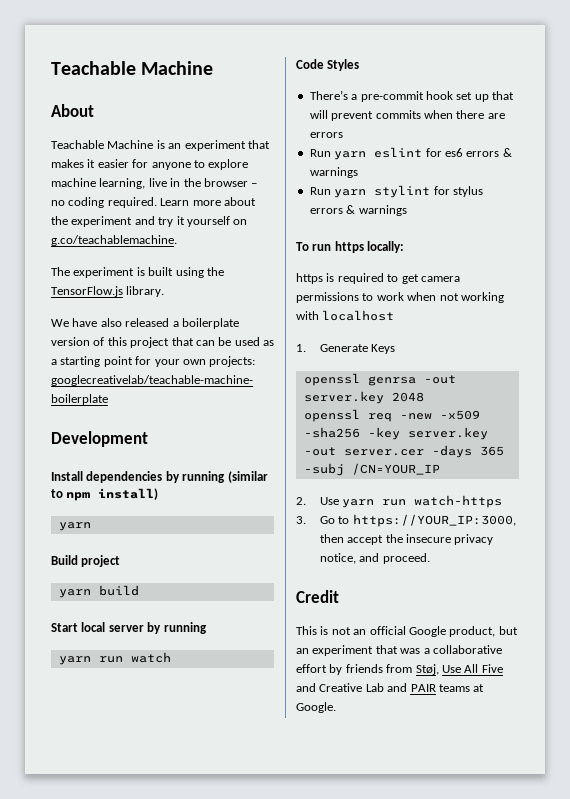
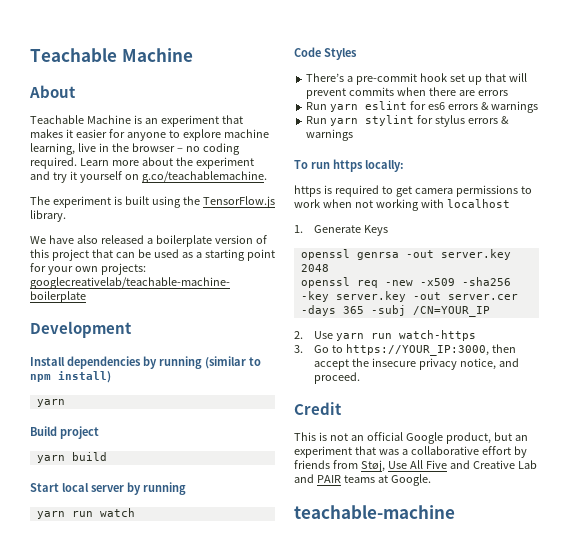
+ teachable-machine

